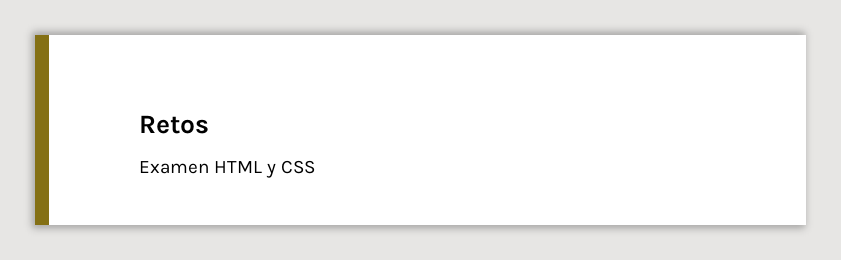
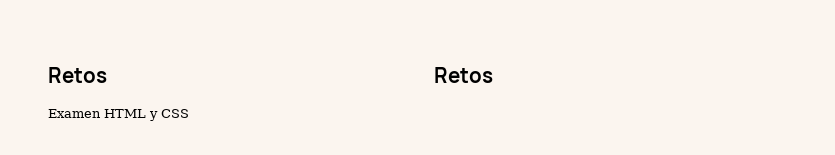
  Examen HTML y CSS
+ Retos

